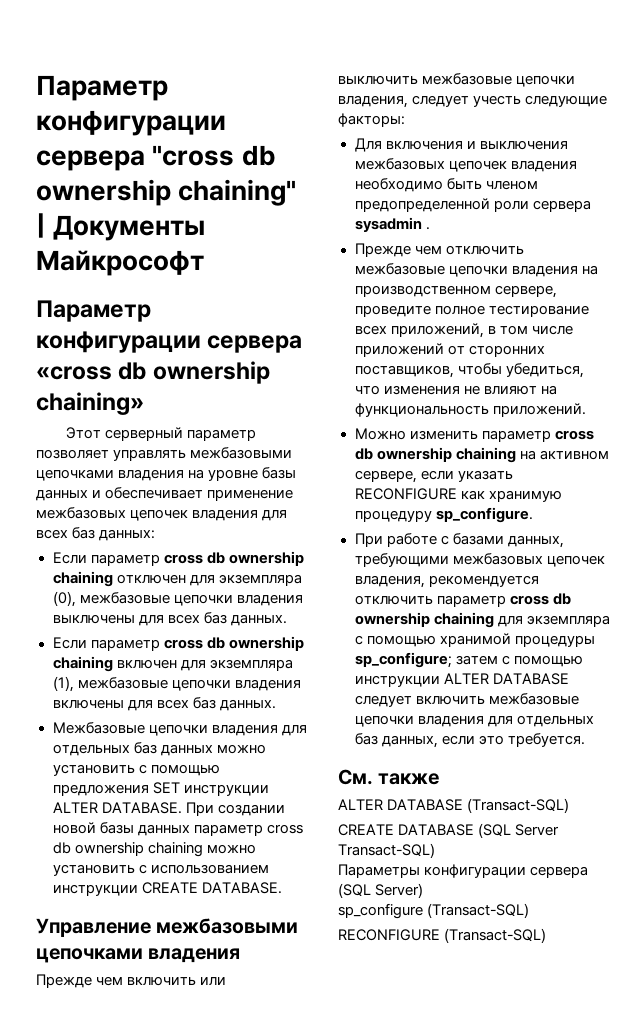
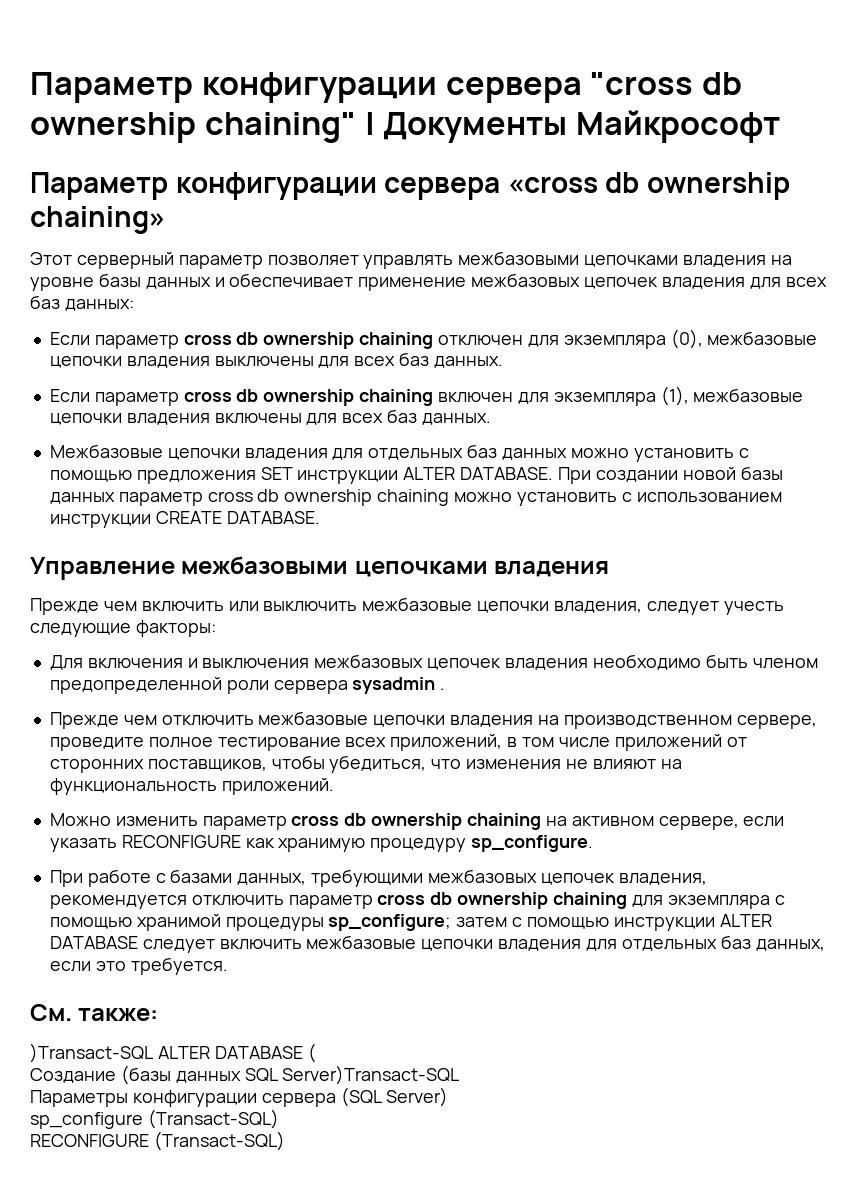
- См. также
- ALTER DATABASE (Transact-SQL)
- CREATE DATABASE (SQL Server Transact-SQL)
+ См. также:
+ )Transact-SQL ALTER DATABASE (
+ Создание (базы данных SQL Server)Transact-SQL

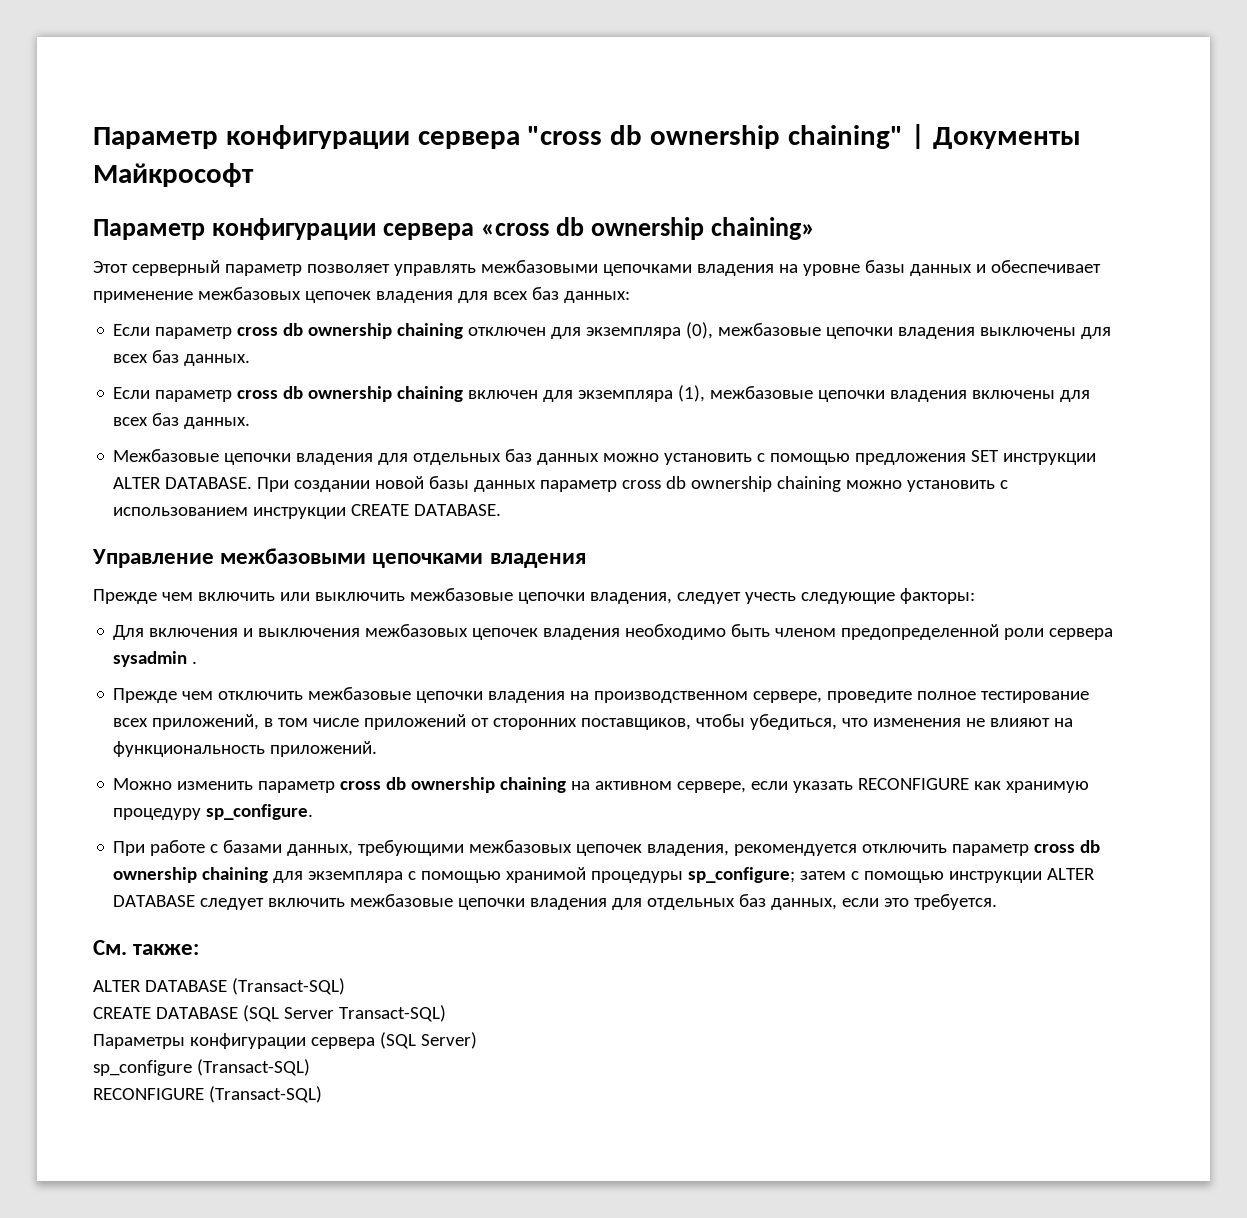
- )Transact-SQL ALTER DATABASE (
- Создание (базы данных SQL Server)Transact-SQL
+ ALTER DATABASE (Transact-SQL)
+ CREATE DATABASE (SQL Server Transact-SQL)

